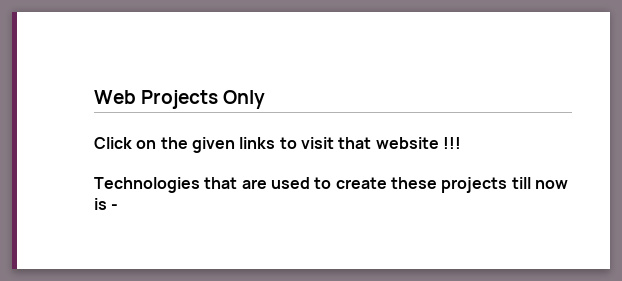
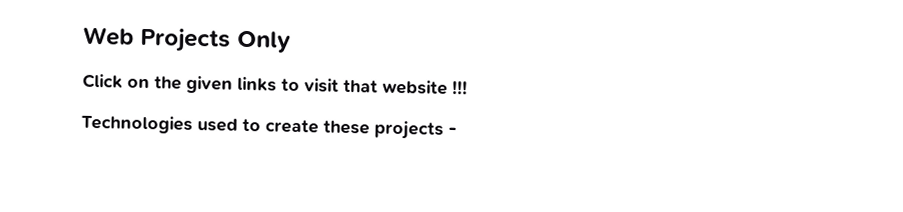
- Technologies that are used to create these projects till now is -
+ Technologies used to create these projects -

